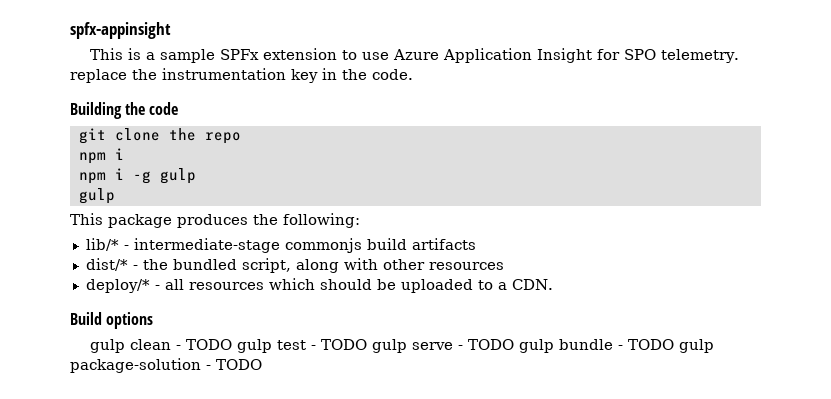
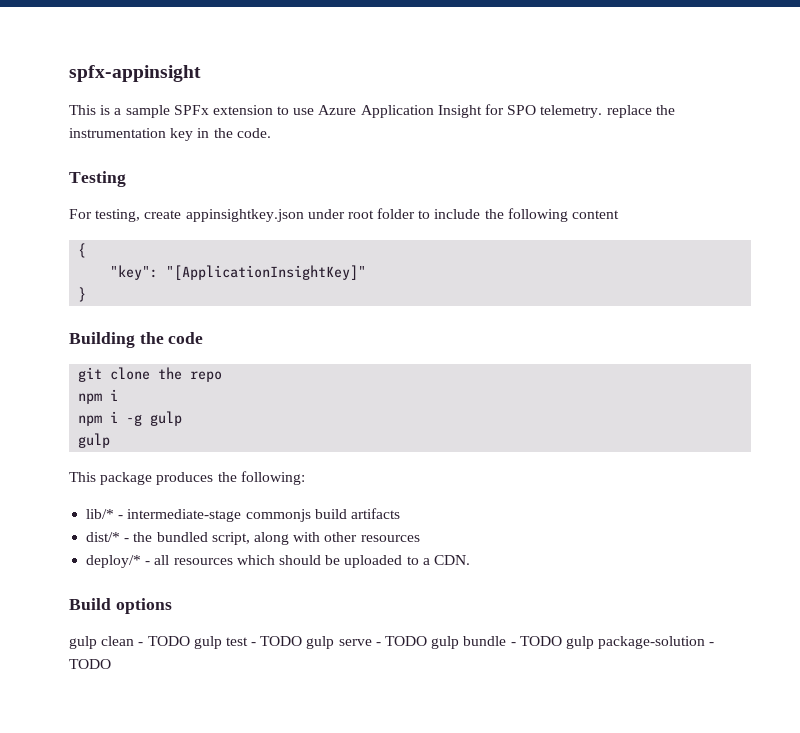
+ Testing
+ For testing, create appinsightkey.json under root folder to include the following content
+ {
+ "key": "[ApplicationInsightKey]"
+ }

